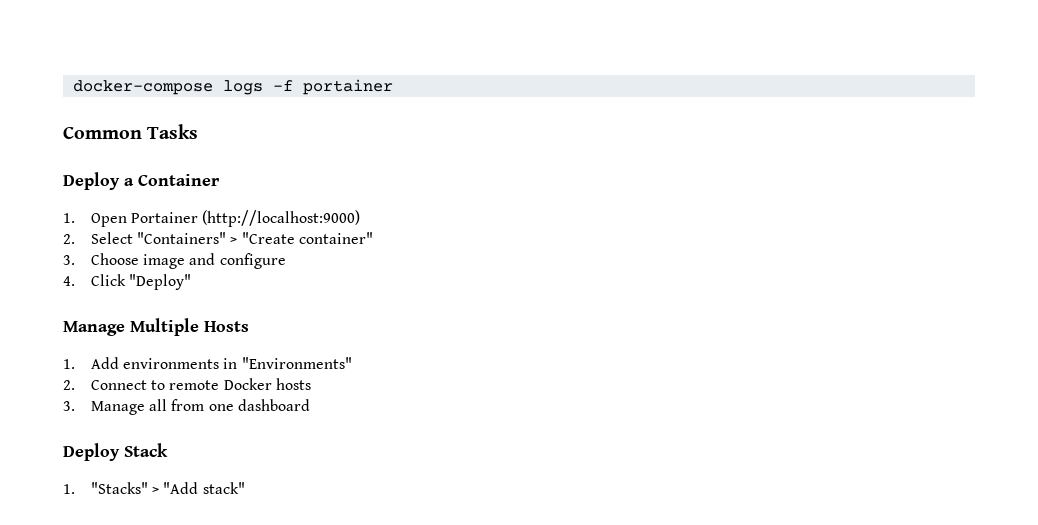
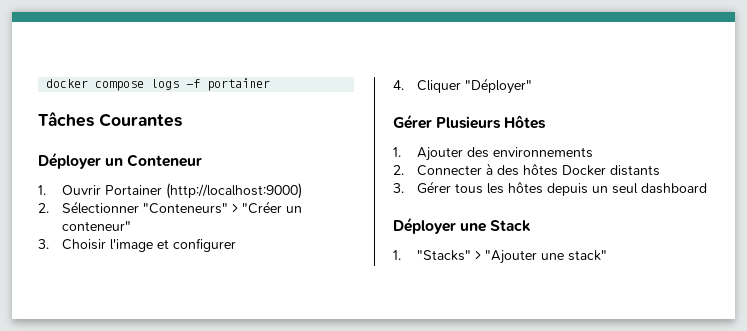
- docker-compose logs -f portainer
+ docker compose logs -f portainer
- Common Tasks
- Deploy a Container
- 1. Open Portainer (http://localhost:9000)
+ Tâches Courantes
+ Déployer un Conteneur
+ 1. Ouvrir Portainer (http://localhost:9000)
- 2. Select "Containers" > "Create container"
- 3. Choose image and configure
- 4. Click "Deploy"
- Manage Multiple Hosts
- 1. Add environments in "Environments"
- 2. Connect to remote Docker hosts
- 3. Manage all from one dashboard
+ 2. Sélectionner "Conteneurs" > "Créer un conteneur"
+ 3. Choisir l'image et configurer
+ 4. Cliquer "Déployer"
+ Gérer Plusieurs Hôtes
+ 1. Ajouter des environnements
+ 2. Connecter à des hôtes Docker distants
+ 3. Gérer tous les hôtes depuis un seul dashboard
- Deploy Stack
+ Déployer une Stack
- 1. "Stacks" > "Add stack"
+ 1. "Stacks" > "Ajouter une stack"

